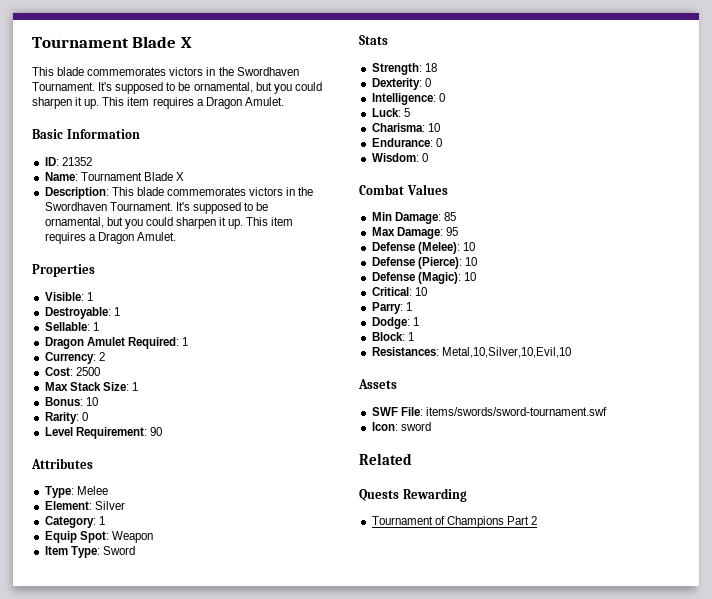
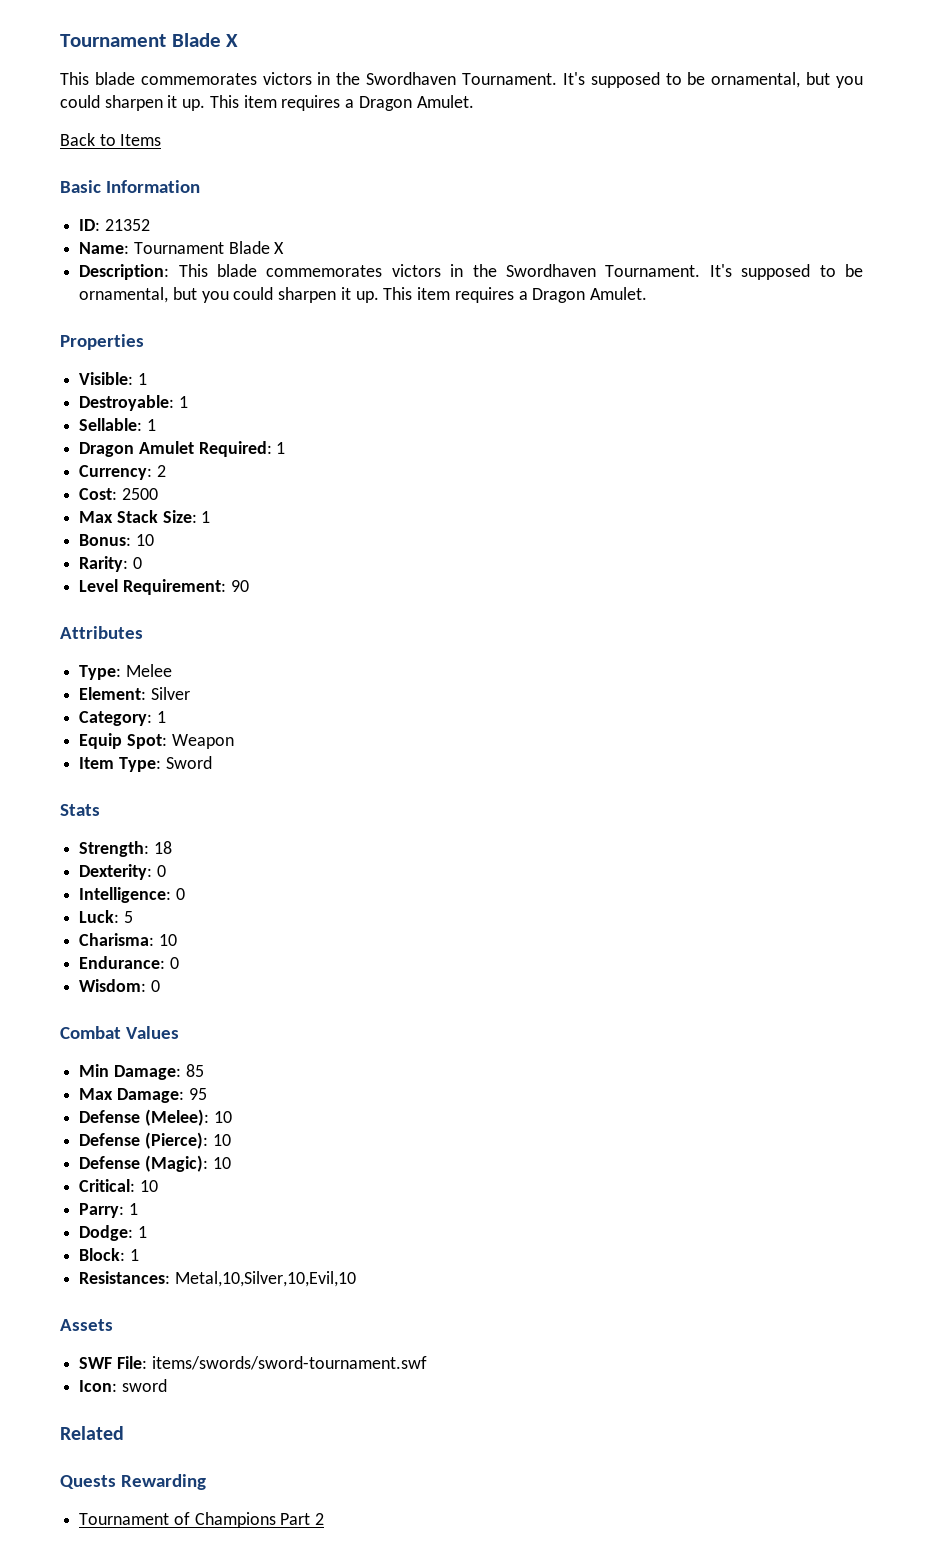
+ Back to Items

